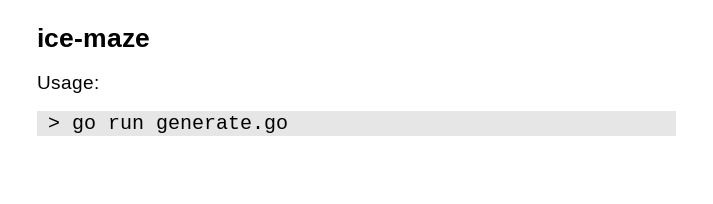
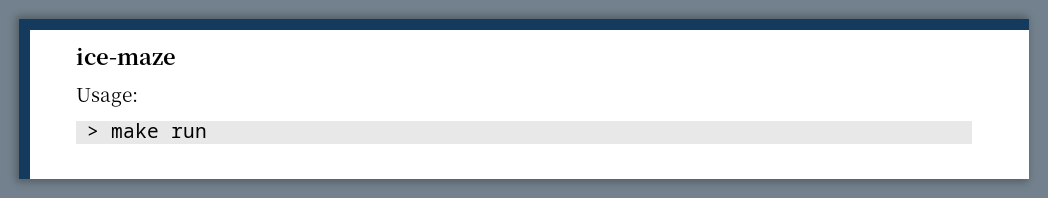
- > go run generate.go
+ > make run

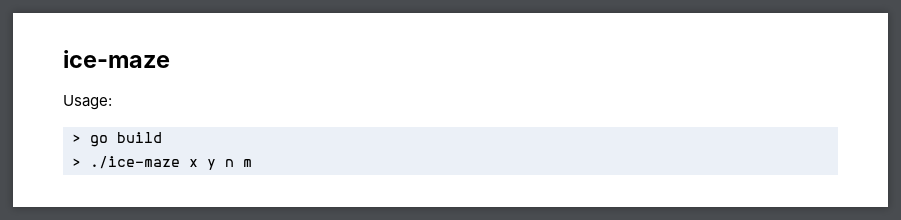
- > make run
+ > go build
+ > ./ice-maze x y n m

